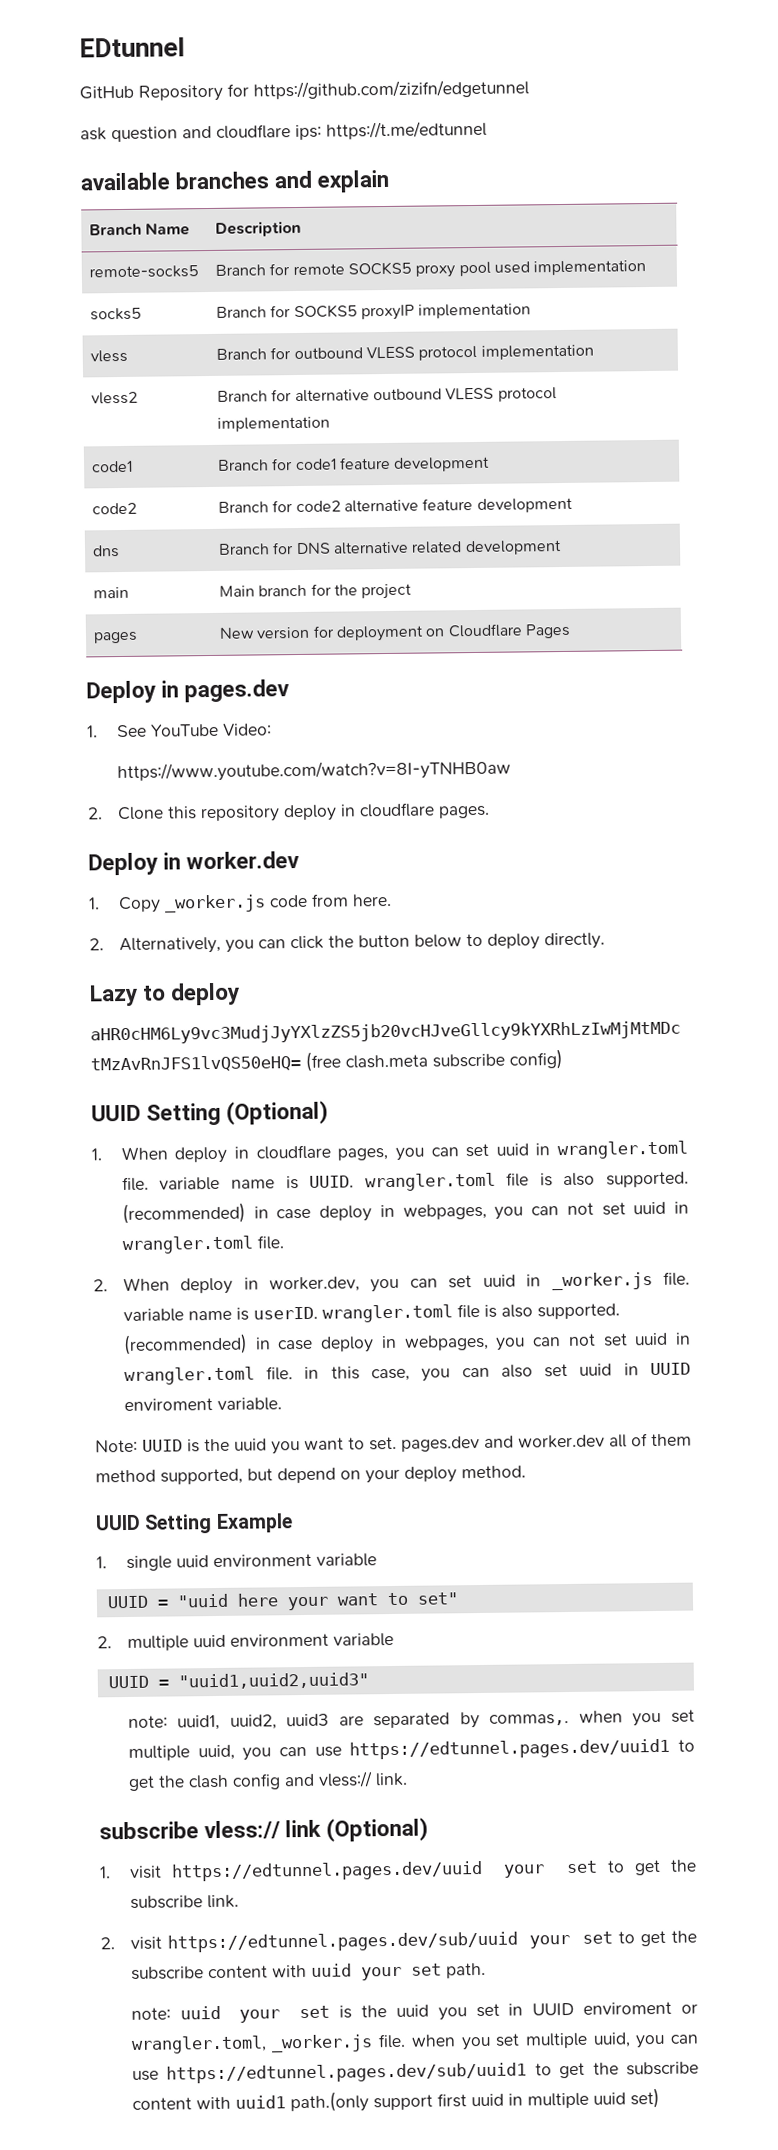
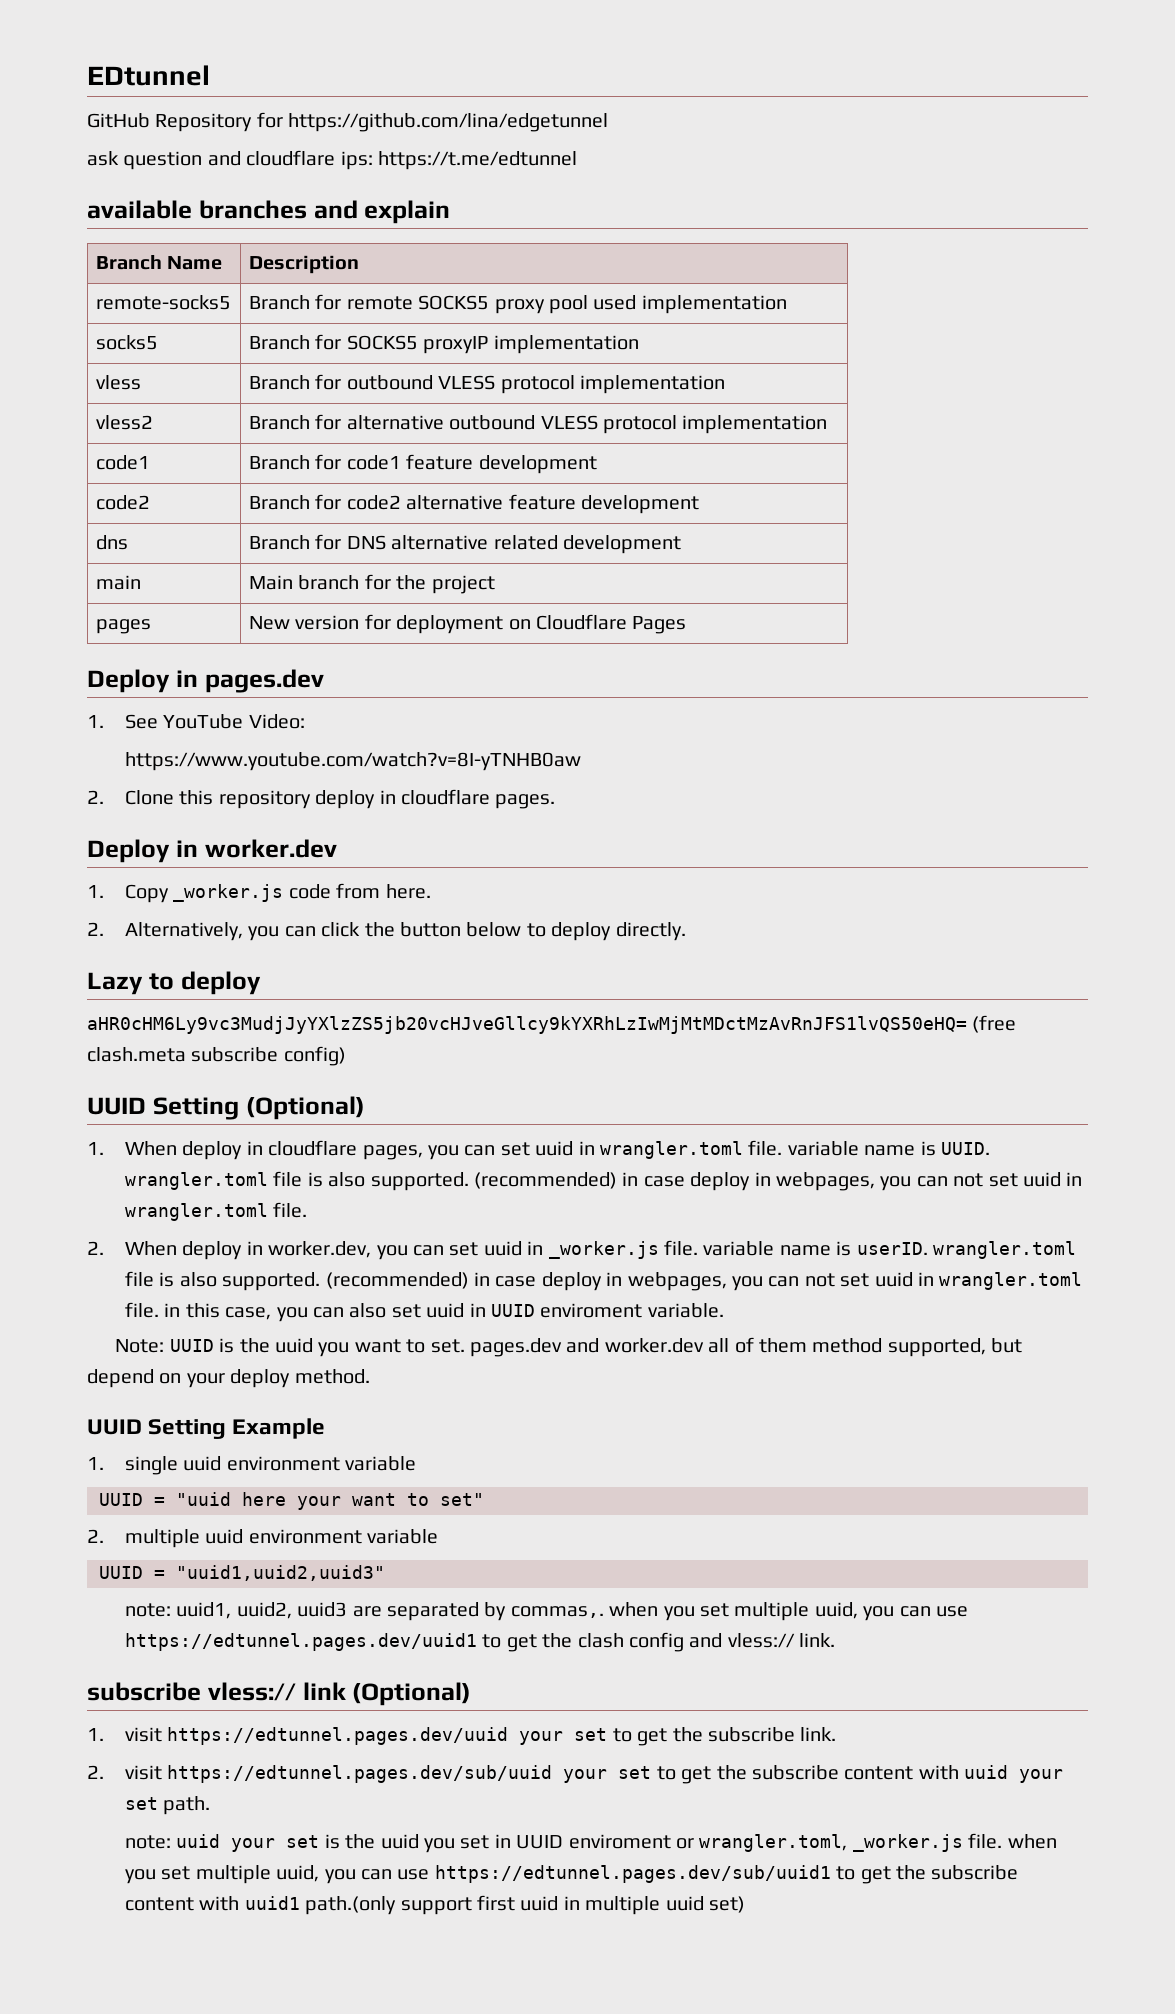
- GitHub Repository for https://github.com/zizifn/edgetunnel
+ GitHub Repository for https://github.com/lina/edgetunnel

